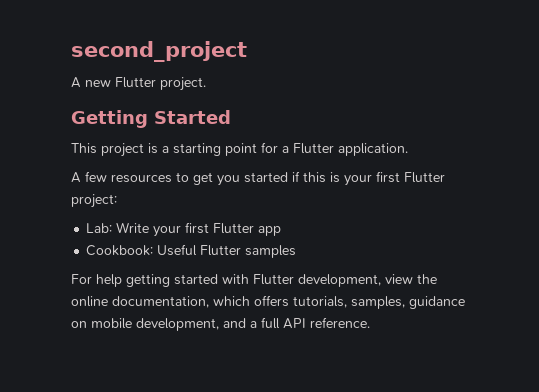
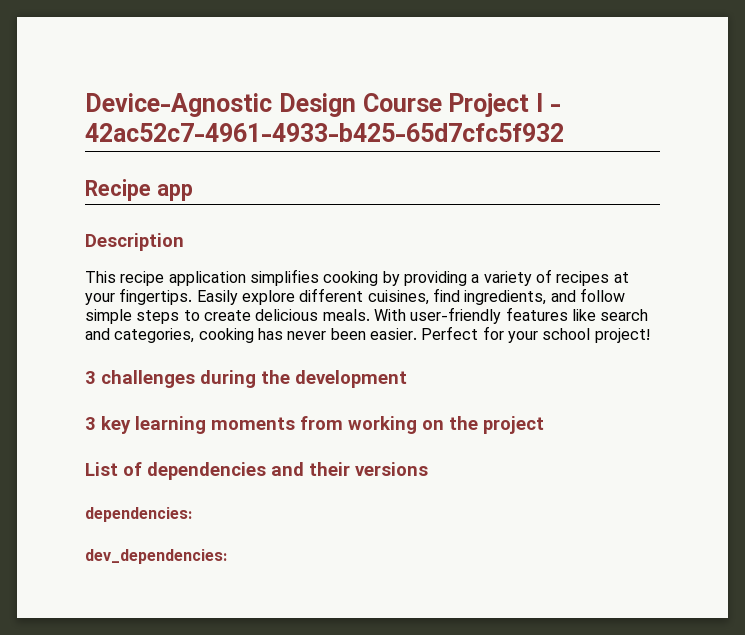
- second_project
- A new Flutter project.
- Getting Started
- This project is a starting point for a Flutter application.
- A few resources to get you started if this is your first Flutter project:
- Lab: Write your first Flutter app
- Cookbook: Useful Flutter samples
- For help getting started with Flutter development, view the online documentation, which offers tutorials, samples, guidance on mobile development, and a full API reference.
+ Device-Agnostic Design Course Project I - 42ac52c7-4961-4933-b425-65d7cfc5f932
+ Recipe app
+ Description
+ This recipe application simplifies cooking by providing a variety of recipes at your fingertips. Easily explore different cuisines, find ingredients, and follow simple steps to create delicious meals. With user-friendly features like search and categories, cooking has never been easier. Perfect for your school project!
+ 3 challenges during the development
+ 3 key learning moments from working on the project
+ List of dependencies and their versions
+ dependencies:
+ dev_dependencies:

